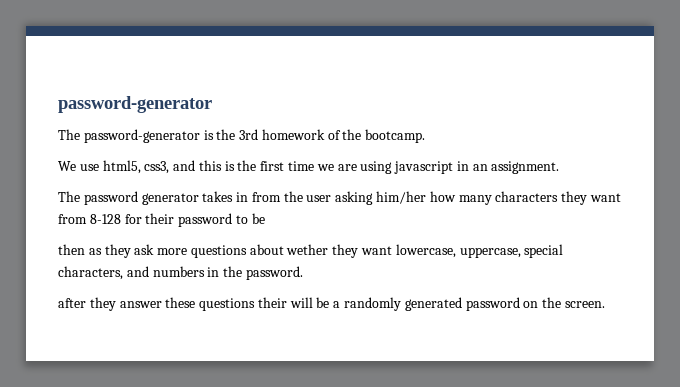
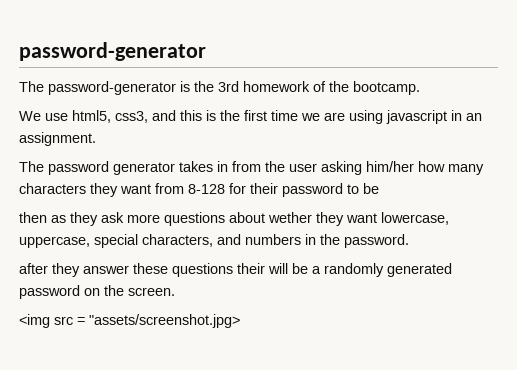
+ <img src = "assets/screenshot.jpg>

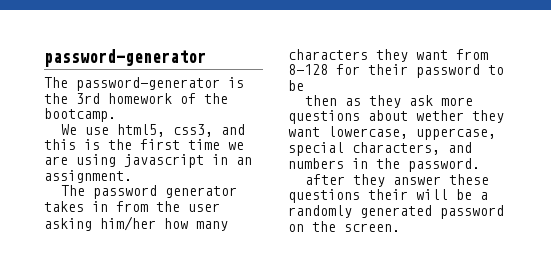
- <img src = "assets/screenshot.jpg>

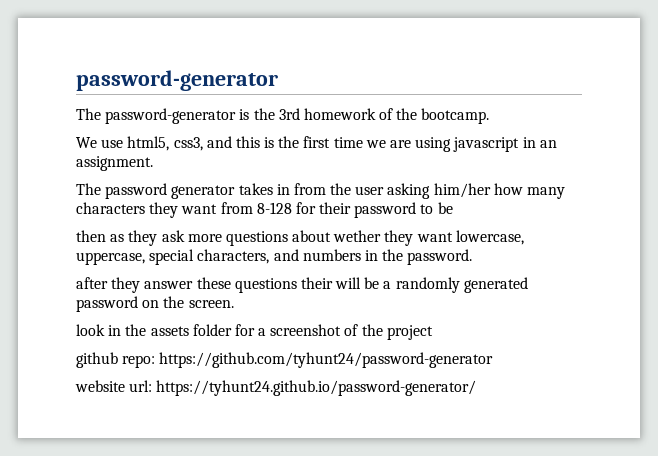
+ look in the assets folder for a screenshot of the project
+ github repo: https://github.com/tyhunt24/password-generator
+ website url: https://tyhunt24.github.io/password-generator/

